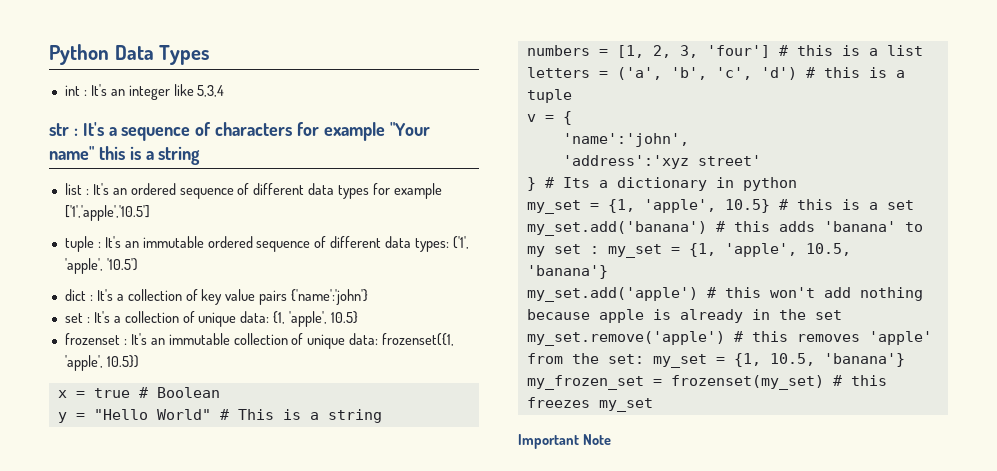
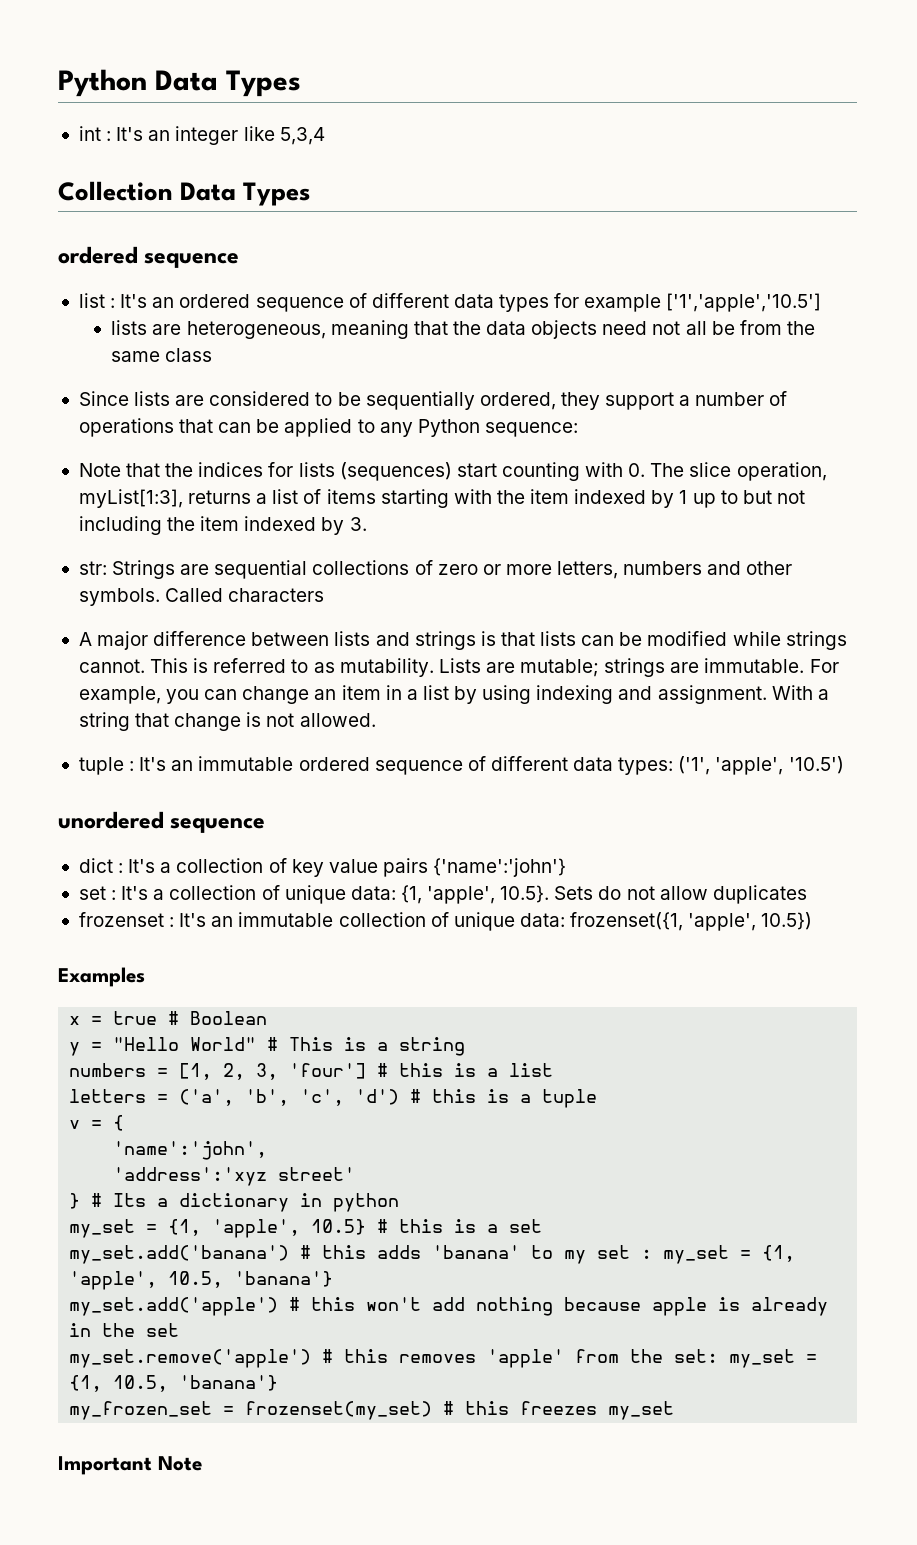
- str : It's a sequence of characters for example "Your name" this is a string
+ Collection Data Types
+ ordered sequence
+ lists are heterogeneous, meaning that the data objects need not all be from the same class
+ Since lists are considered to be sequentially ordered, they support a number of operations that can be applied to any Python sequence:
+ Note that the indices for lists (sequences) start counting with 0. The slice operation, myList[1:3], returns a list of items starting with the item indexed by 1 up to but not including the item indexed by 3.
+ str: Strings are sequential collections of zero or more letters, numbers and other symbols. Called characters
+ A major difference between lists and strings is that lists can be modified while strings cannot. This is referred to as mutability. Lists are mutable; strings are immutable. For example, you can change an item in a list by using indexing and assignment. With a string that change is not allowed.
+ unordered sequence
- set : It's a collection of unique data: {1, 'apple', 10.5}
+ set : It's a collection of unique data: {1, 'apple', 10.5}. Sets do not allow duplicates
+ Examples

